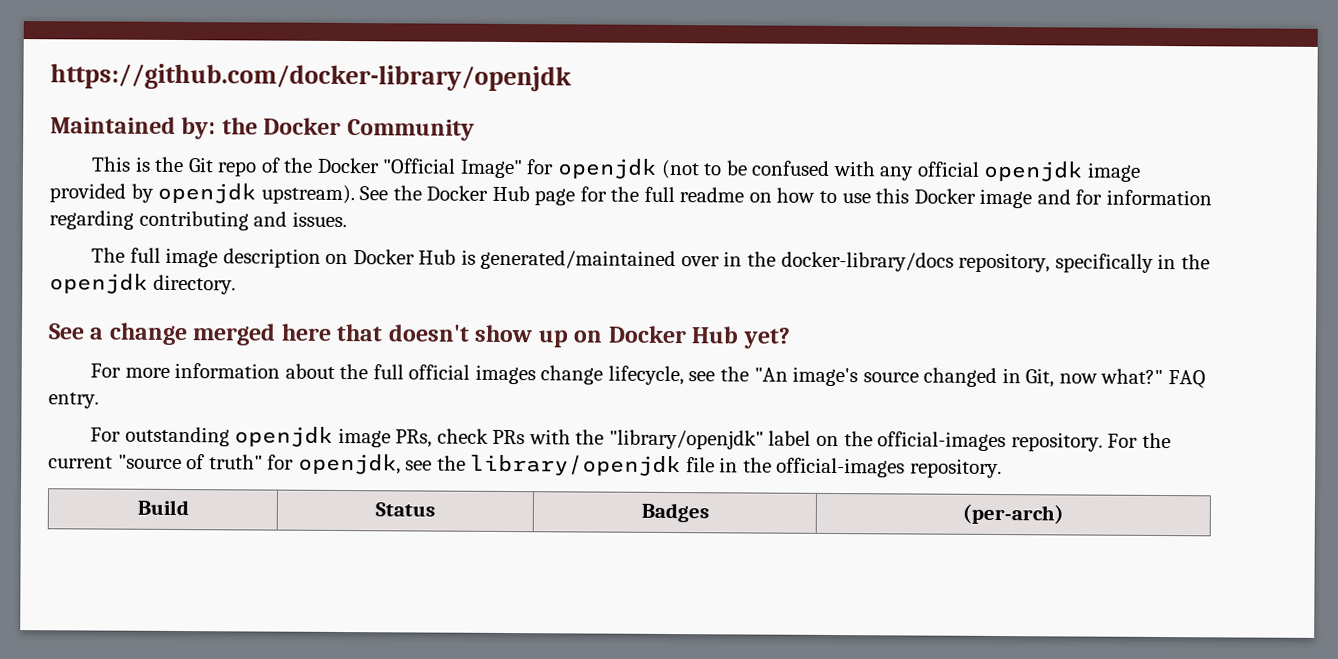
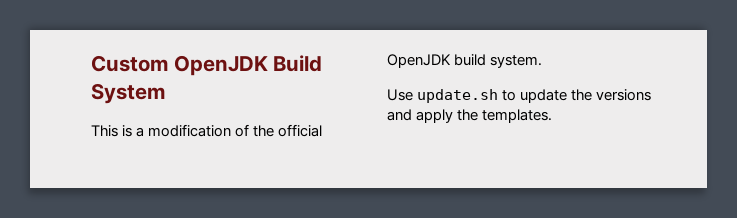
- https://github.com/docker-library/openjdk
- Maintained by: the Docker Community
- This is the Git repo of the Docker "Official Image" for openjdk (not to be confused with any official openjdk image provided by openjdk upstream). See the Docker Hub page for the full readme on how to use this Docker image and for information regarding contributing and issues.
- The full image description on Docker Hub is generated/maintained over in the docker-library/docs repository, specifically in the openjdk directory.
- See a change merged here that doesn't show up on Docker Hub yet?
- For more information about the full official images change lifecycle, see the "An image's source changed in Git, now what?" FAQ entry.
- For outstanding openjdk image PRs, check PRs with the "library/openjdk" label on the official-images repository. For the current "source of truth" for openjdk, see the library/openjdk file in the official-images repository.
- Build | Status | Badges | (per-arch)
+ Custom OpenJDK Build System
+ This is a modification of the official OpenJDK build system.
+ Use update.sh to update the versions and apply the templates.

